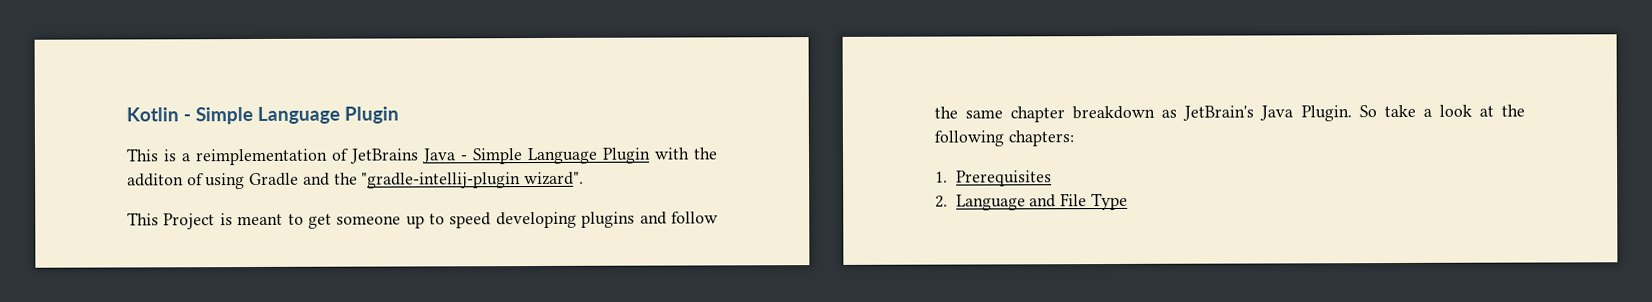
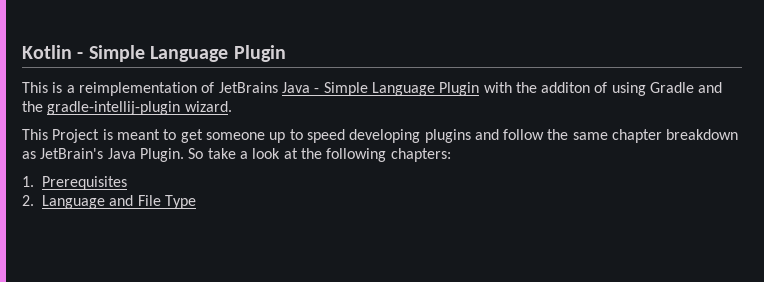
- This is a reimplementation of JetBrains Java - Simple Language Plugin with the additon of using Gradle and the "gradle-intellij-plugin wizard".
+ This is a reimplementation of JetBrains Java - Simple Language Plugin with the additon of using Gradle and the gradle-intellij-plugin wizard.

